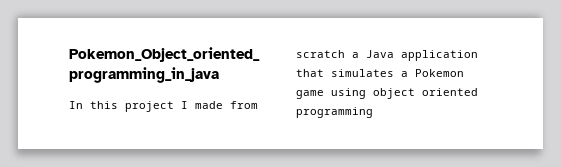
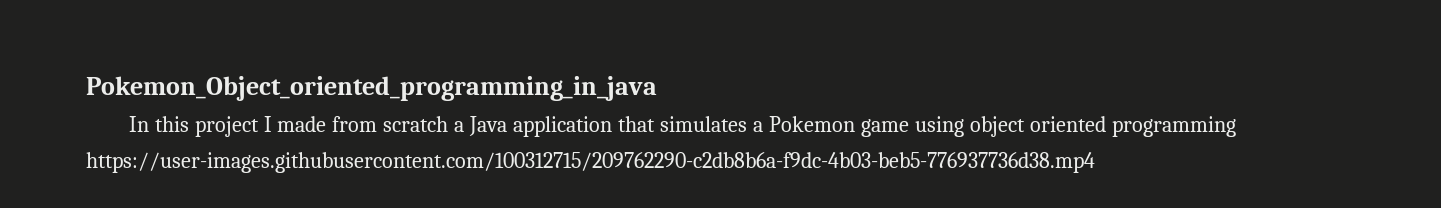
+ https://user-images.githubusercontent.com/100312715/209762290-c2db8b6a-f9dc-4b03-beb5-776937736d38.mp4

